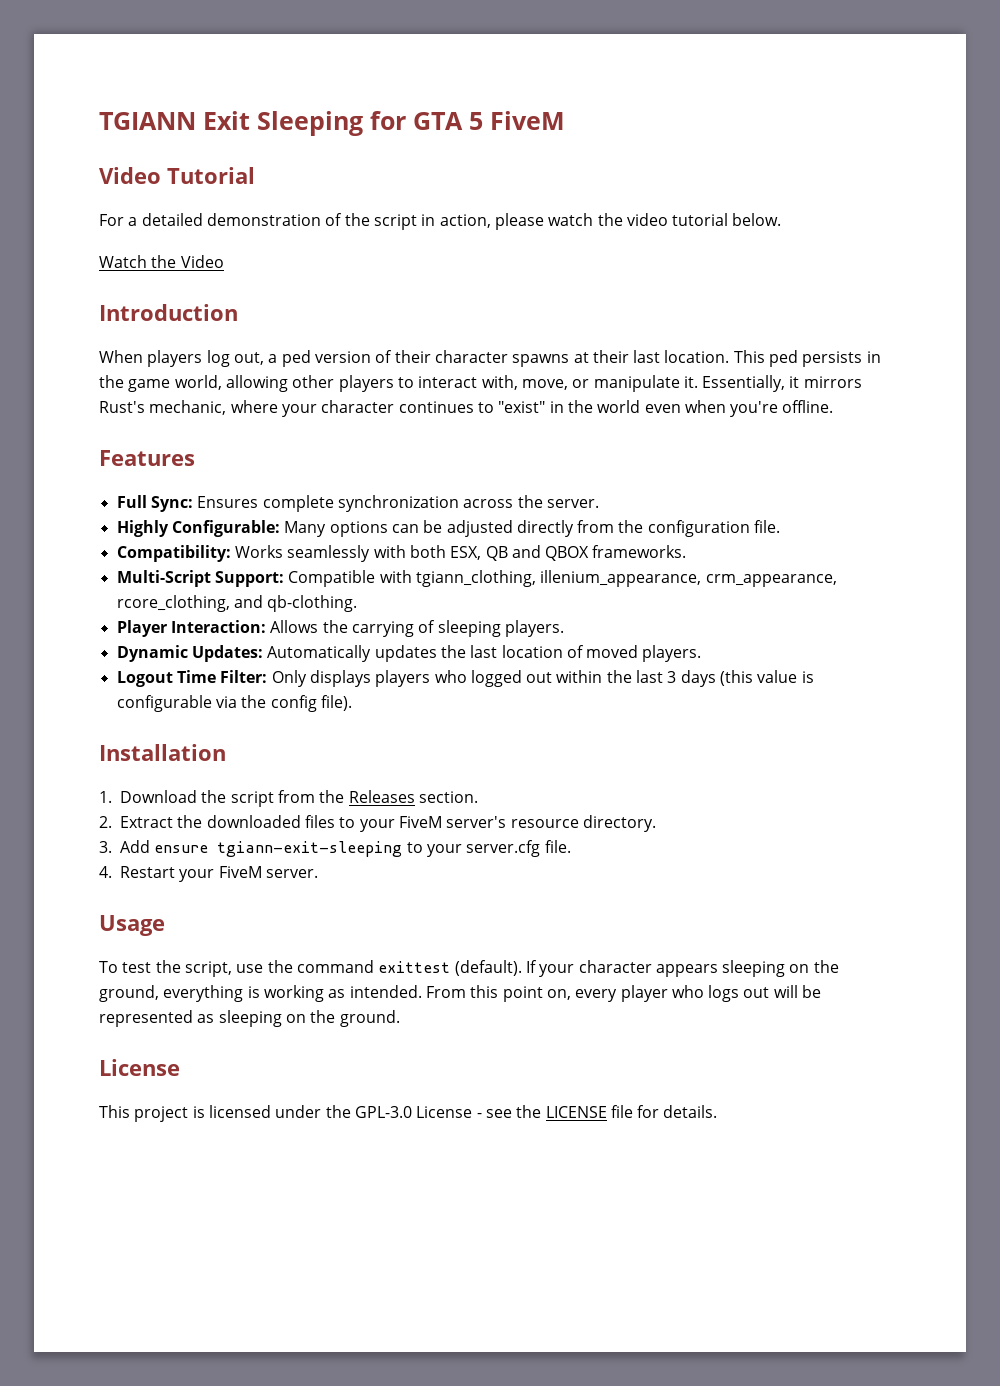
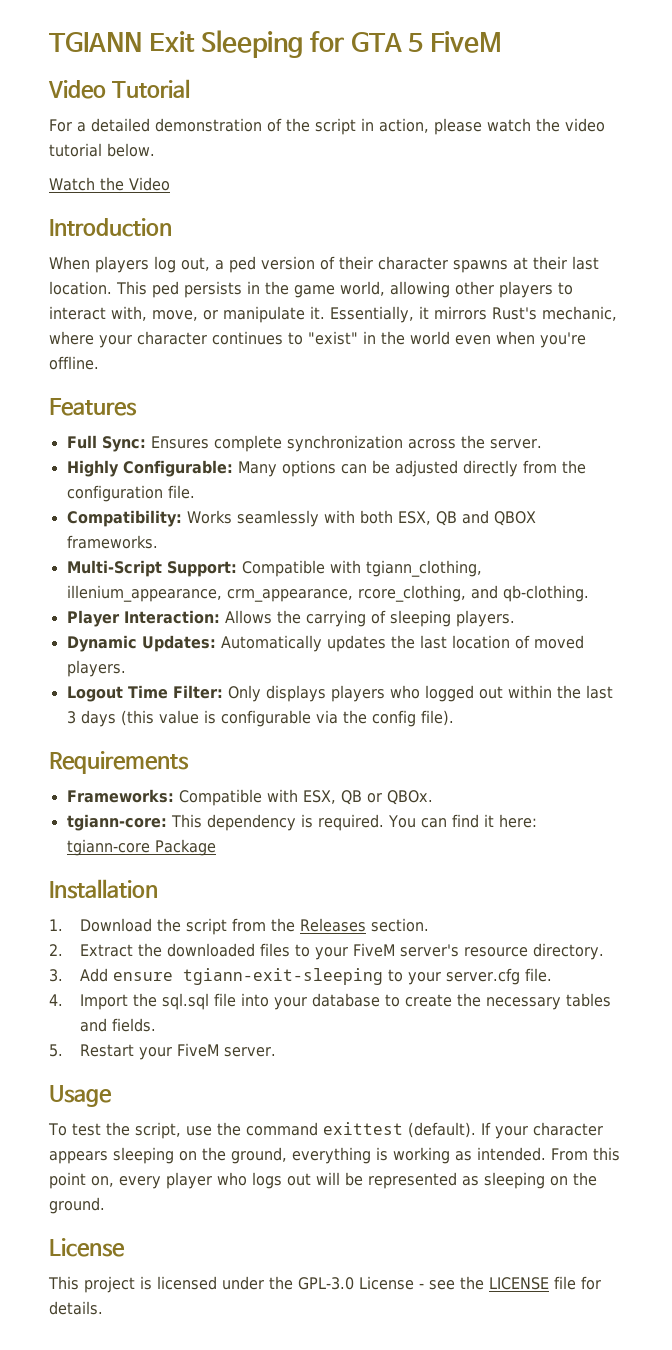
+ Requirements
+ Frameworks: Compatible with ESX, QB or QBOx.
+ tgiann-core: This dependency is required. You can find it here: tgiann-core Package
- 4. Restart your FiveM server.
+ 4. Import the sql.sql file into your database to create the necessary tables and fields.
+ 5. Restart your FiveM server.

